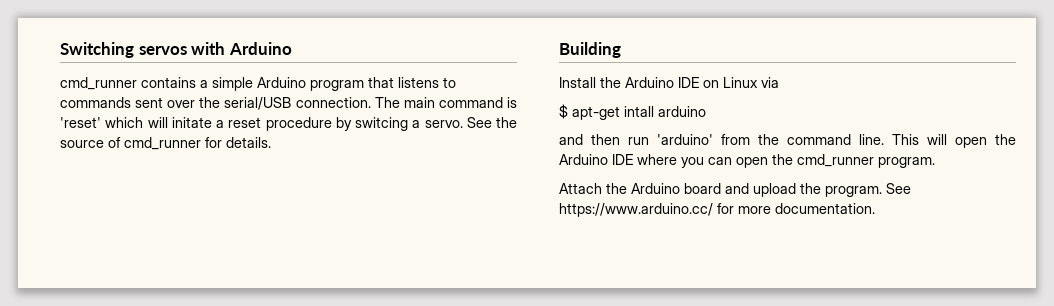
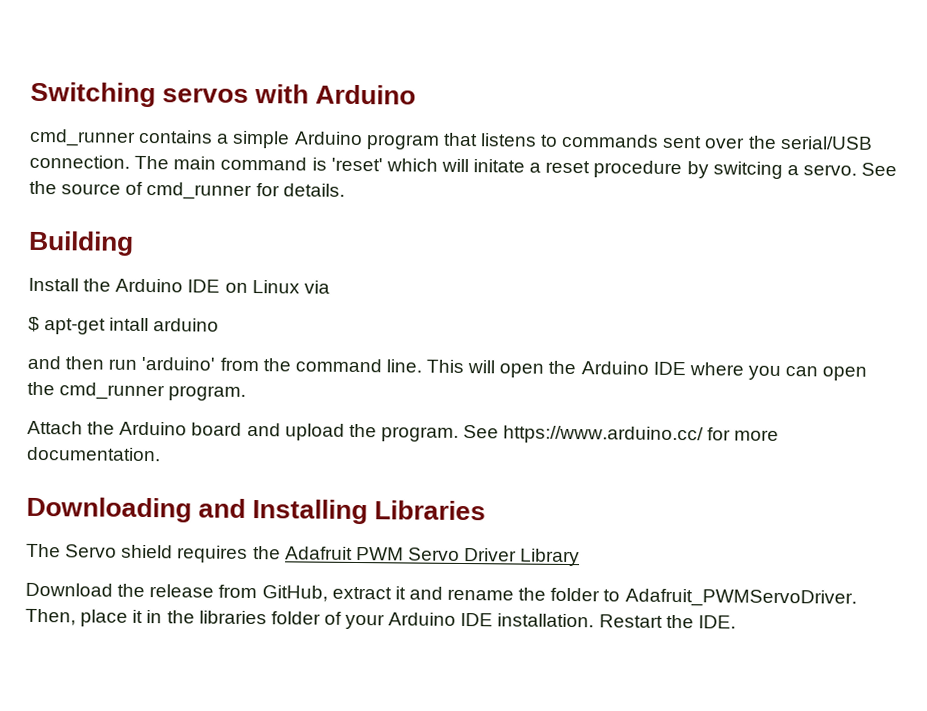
+ Downloading and Installing Libraries
+ The Servo shield requires the Adafruit PWM Servo Driver Library
+ Download the release from GitHub, extract it and rename the folder to Adafruit_PWMServoDriver. Then, place it in the libraries folder of your Arduino IDE installation. Restart the IDE.

